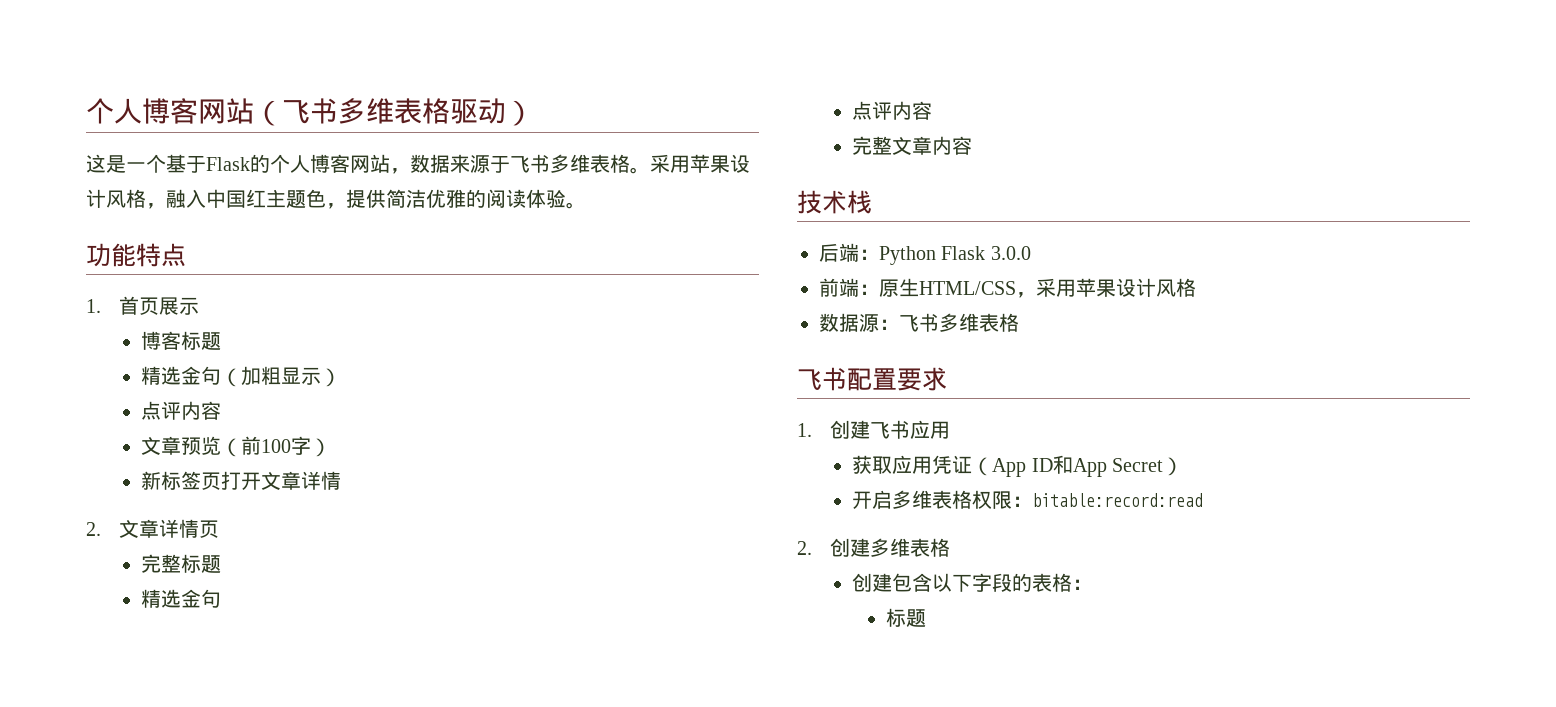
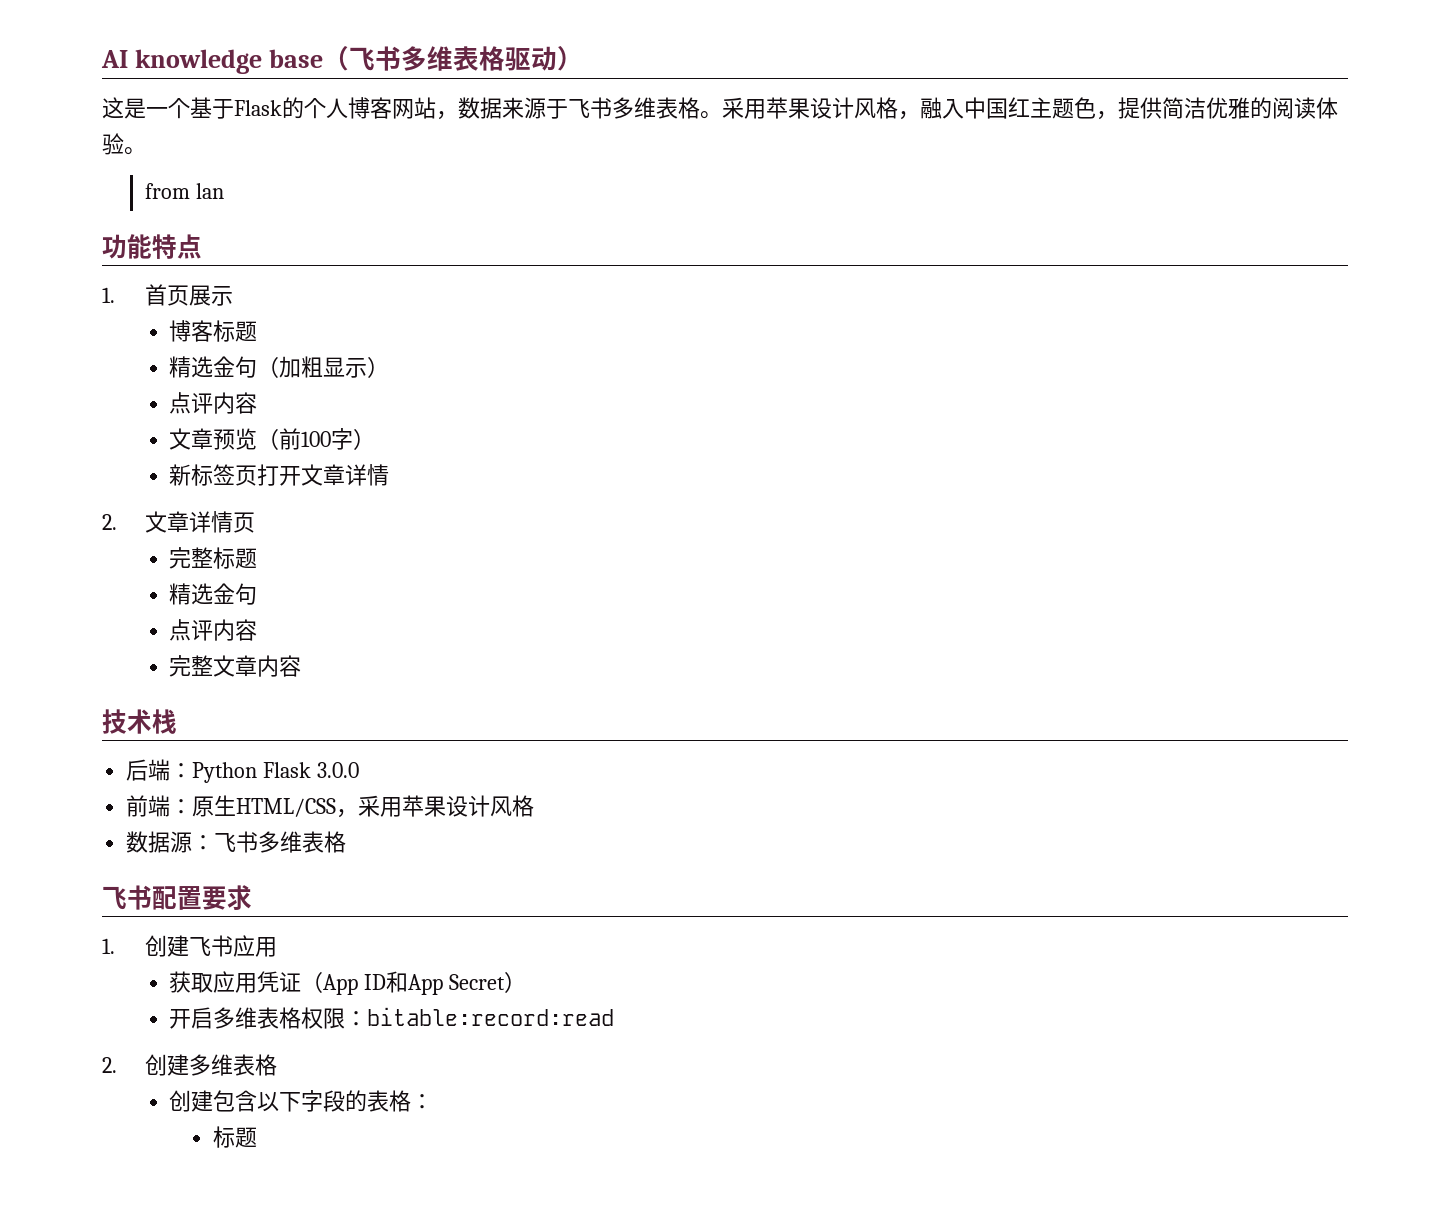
- 个人博客网站（飞书多维表格驱动）
+ AI knowledge base（飞书多维表格驱动）
+ from lan

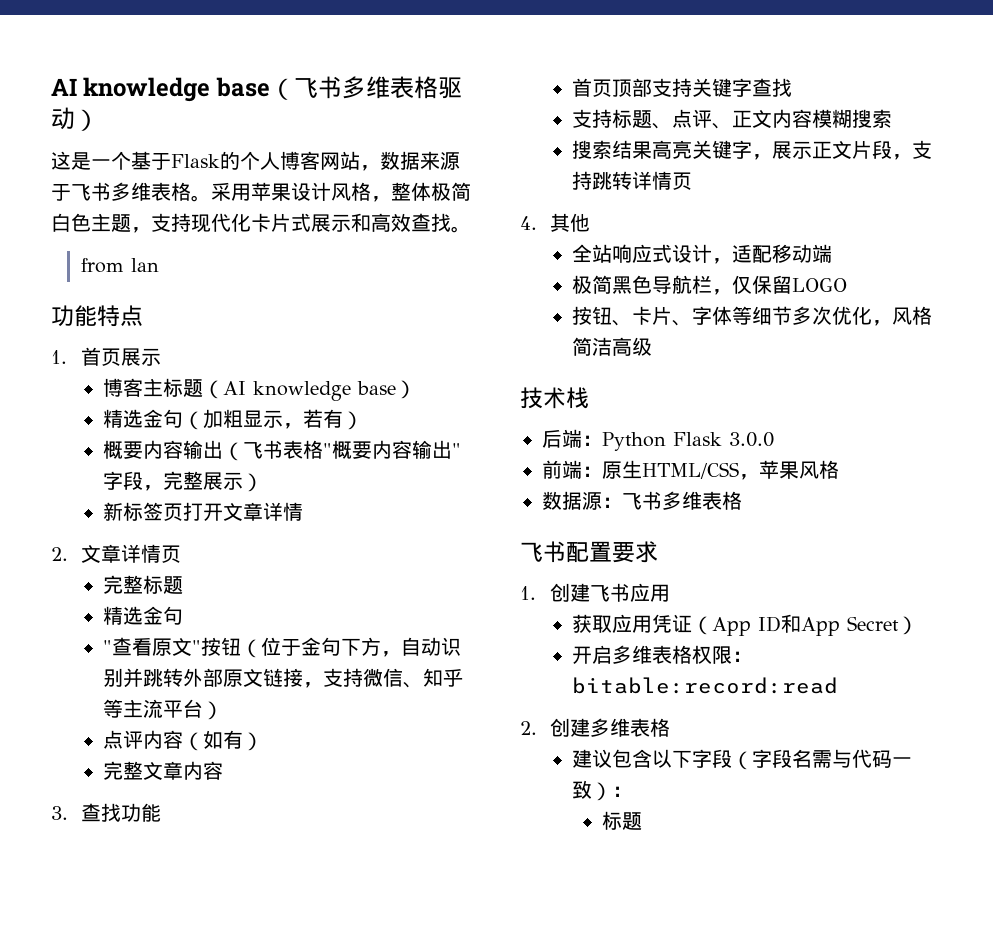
- 采用苹果设计风格，融入中国红主题色，提供简洁优雅的阅读体验。
+ 采用苹果设计风格，整体极简白色主题，支持现代化卡片式展示和高效查找。
- 博客标题
+ 博客主标题（AI knowledge base）
- 精选金句（加粗显示）
- 点评内容
- 文章预览（前100字）
+ 精选金句（加粗显示，若有）
+ 概要内容输出（飞书表格"概要内容输出"字段，完整展示）
  完整标题
  精选金句
- 点评内容
+ "查看原文"按钮（位于金句下方，自动识别并跳转外部原文链接，支持微信、知乎等主流平台）
+ 点评内容（如有）
+ 3.查找功能
+ 首页顶部支持关键字查找
+ 支持标题、点评、正文内容模糊搜索
+ 搜索结果高亮关键字，展示正文片段，支持跳转详情页
+ 4.其他
+ 全站响应式设计，适配移动端
+ 极简黑色导航栏，仅保留LOGO
+ 按钮、卡片、字体等细节多次优化，风格简洁高级
- 前端：原生HTML/CSS，采用苹果设计风格
+ 前端：原生HTML/CSS，苹果风格
- 创建包含以下字段的表格：
+ 建议包含以下字段（字段名需与代码一致）：

